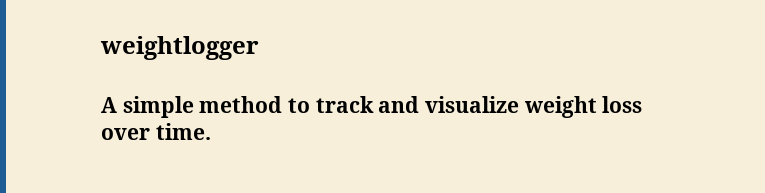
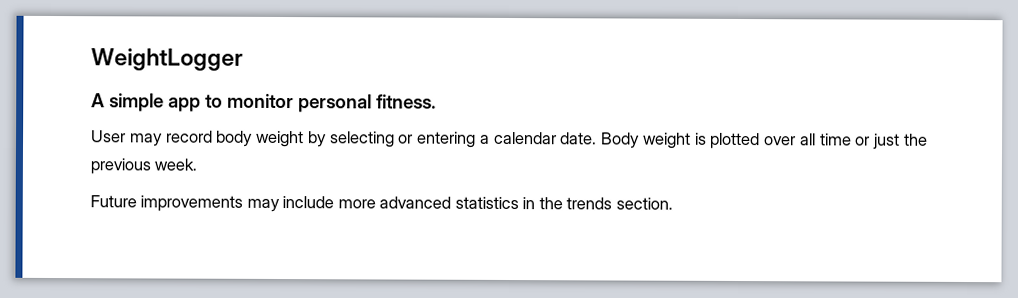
- weightlogger
+ WeightLogger
- A simple method to track and visualize weight loss over time.
+ A simple app to monitor personal fitness.
+ User may record body weight by selecting or entering a calendar date. Body weight is plotted over all time or just the previous week.
+ Future improvements may include more advanced statistics in the trends section.

